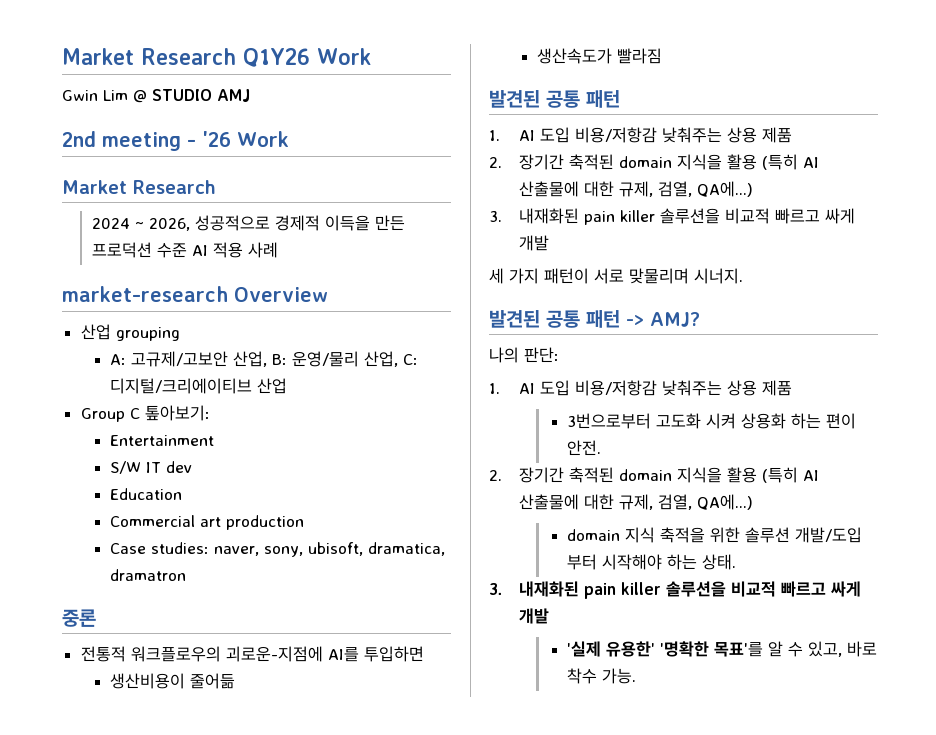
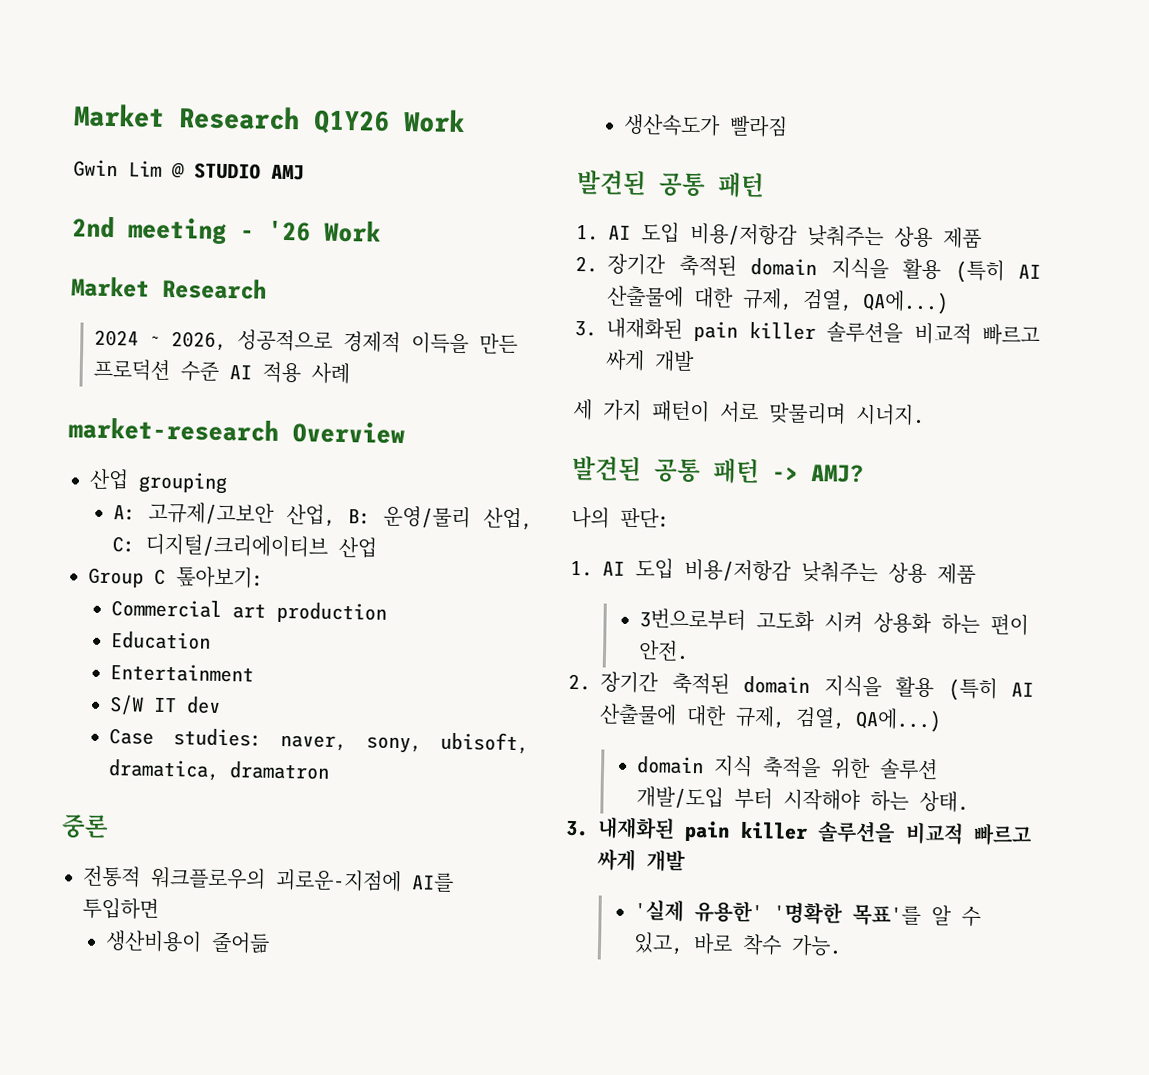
+ Commercial art production
+ Education
- Education
- Commercial art production

